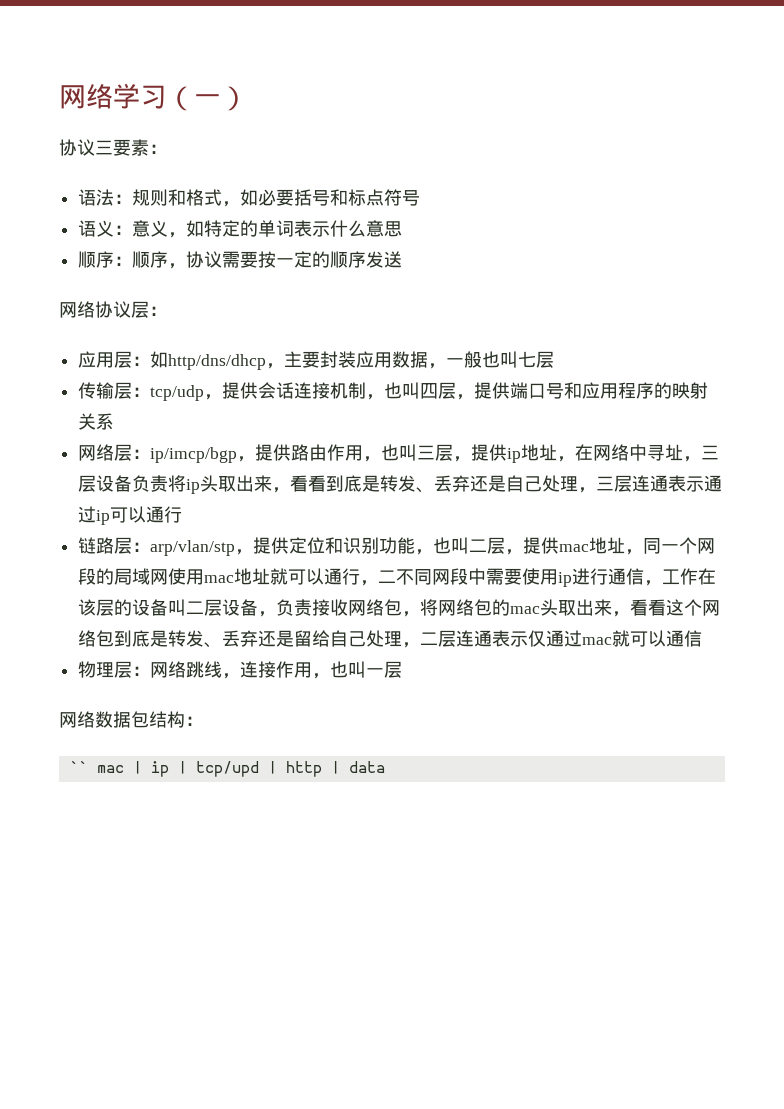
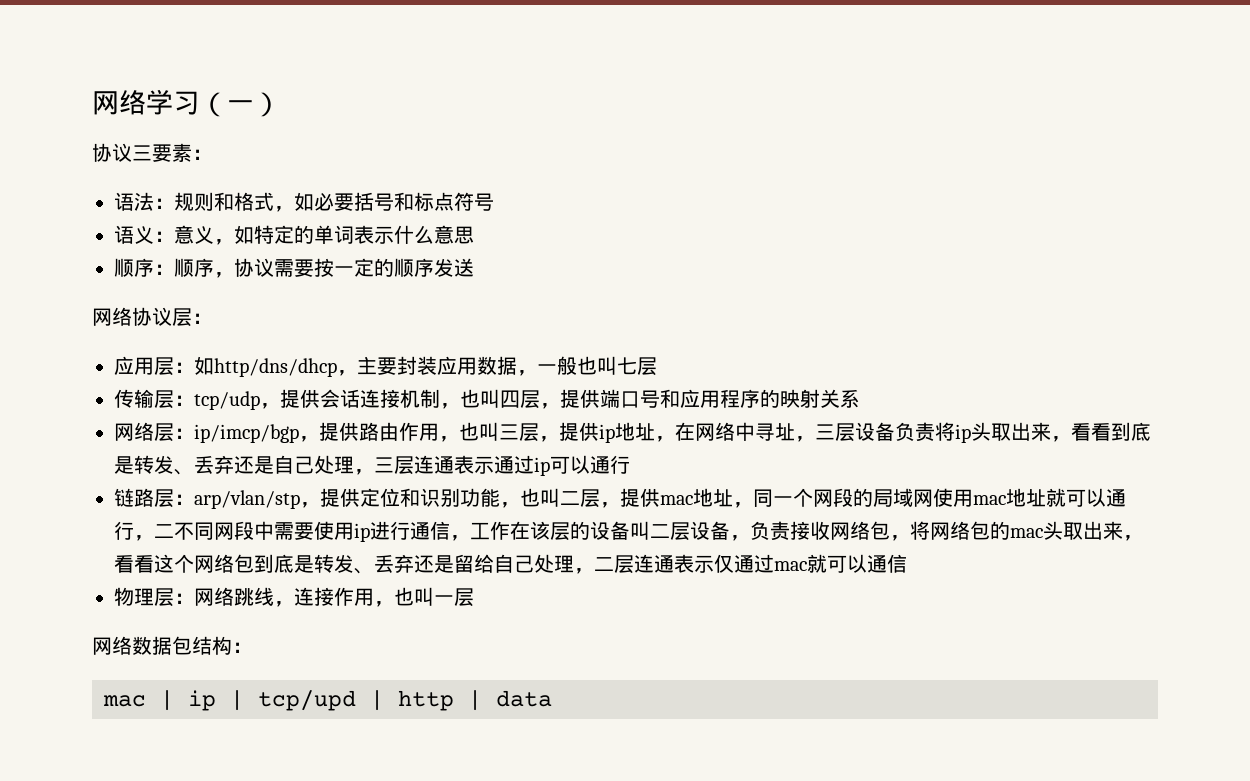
- `` mac | ip | tcp/upd | http | data
+ mac | ip | tcp/upd | http | data

